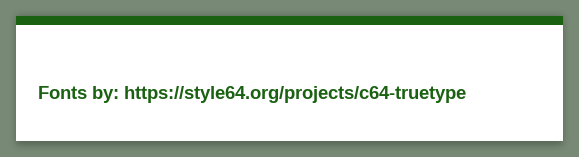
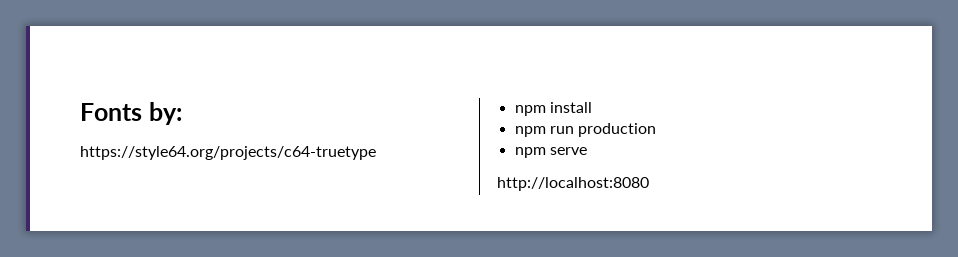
- Fonts by: https://style64.org/projects/c64-truetype
+ Fonts by:
+ https://style64.org/projects/c64-truetype
+ npm install
+ npm run production
+ npm serve
+ http://localhost:8080

